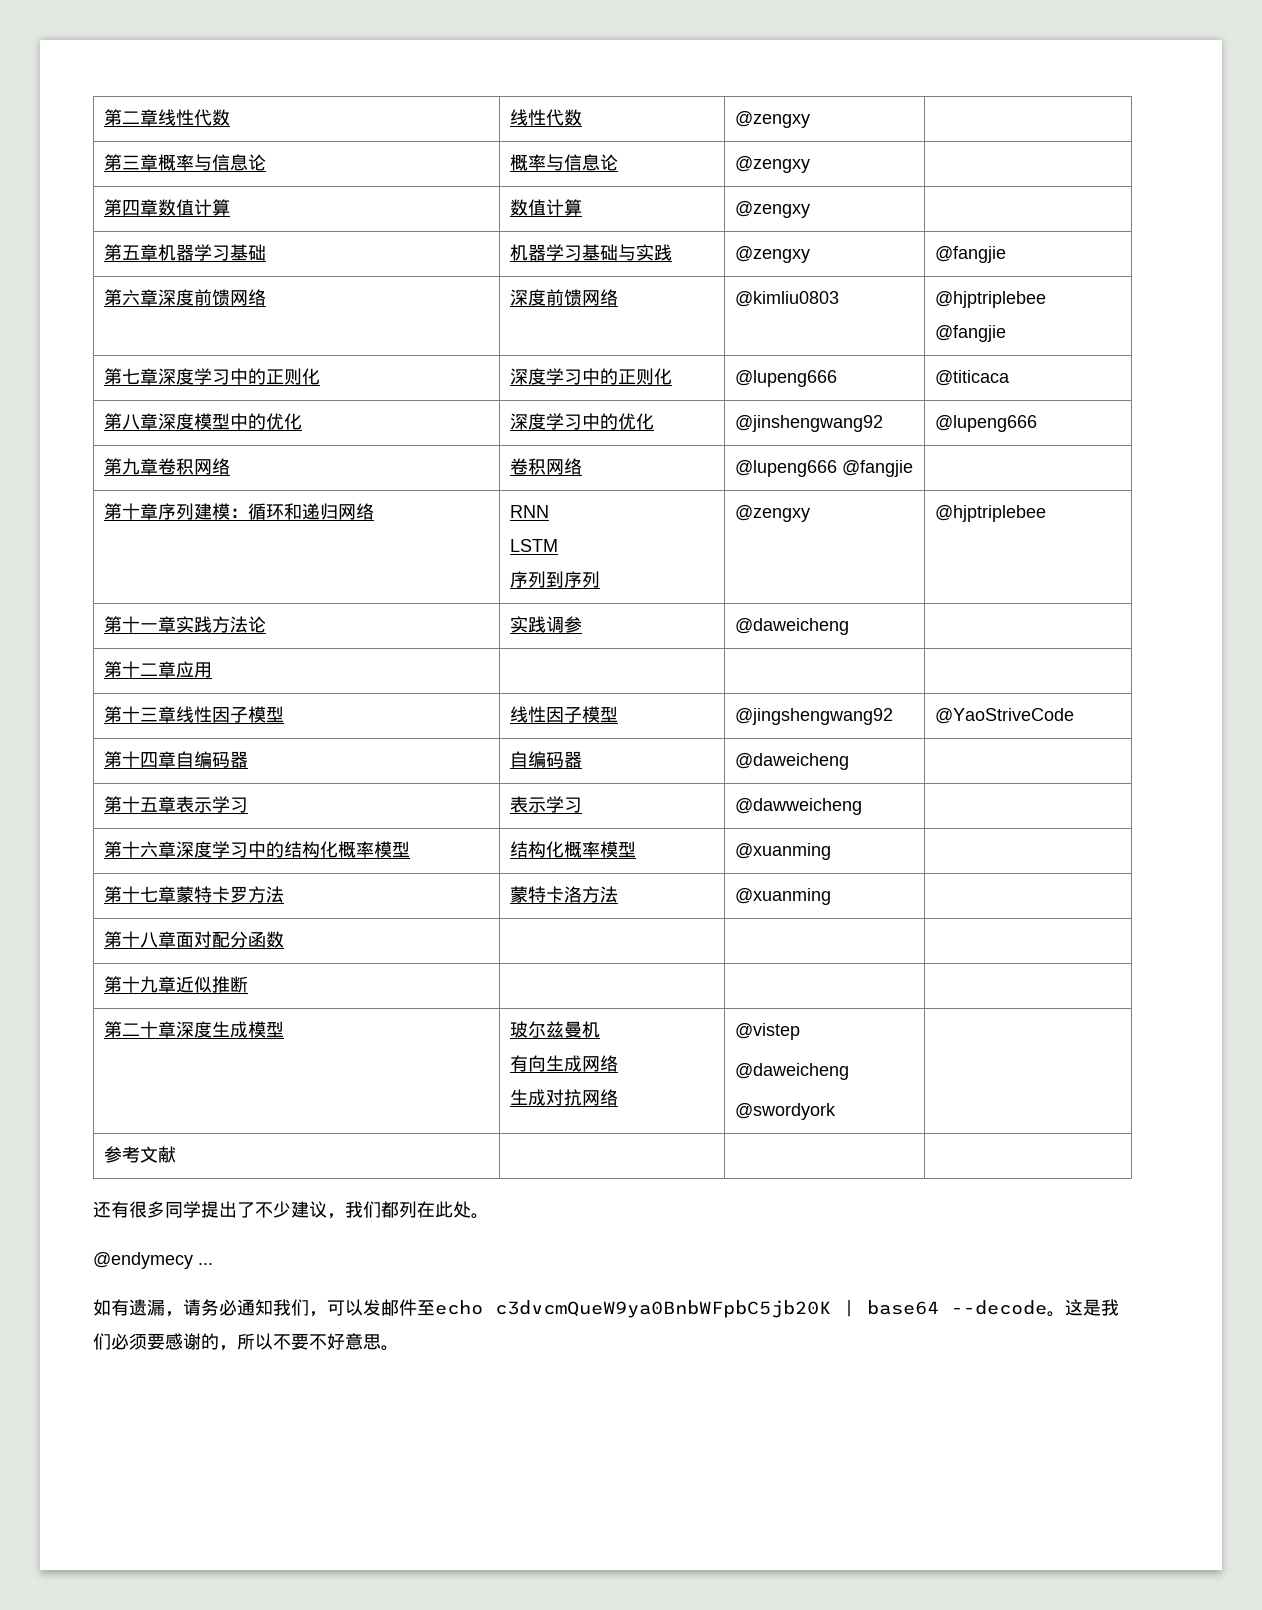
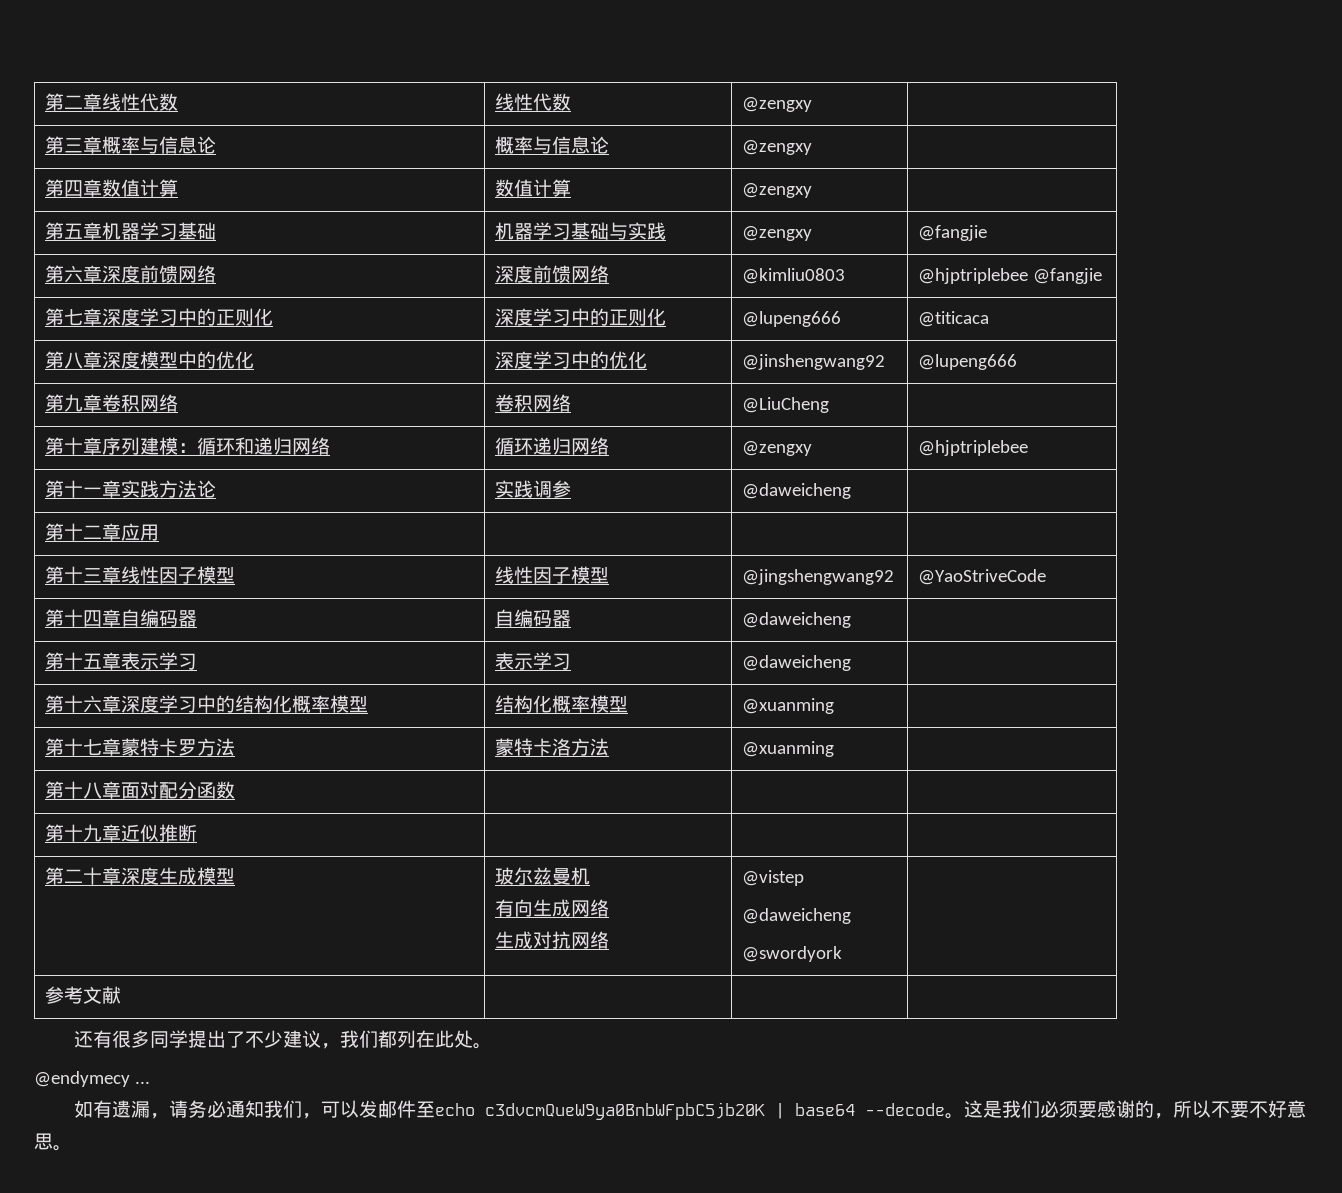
- 第九章卷积网络 | 卷积网络 | @lupeng666 @fangjie |
+ 第九章卷积网络 | 卷积网络 | @LiuCheng |
- 第十章序列建模：循环和递归网络 | RNN
- LSTM
- 序列到序列 | @zengxy | @hjptriplebee
+ 第十章序列建模：循环和递归网络 | 循环递归网络 | @zengxy | @hjptriplebee
- 第十五章表示学习 | 表示学习 | @dawweicheng |
+ 第十五章表示学习 | 表示学习 | @daweicheng |

